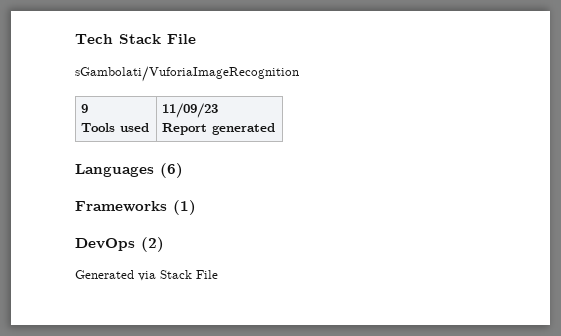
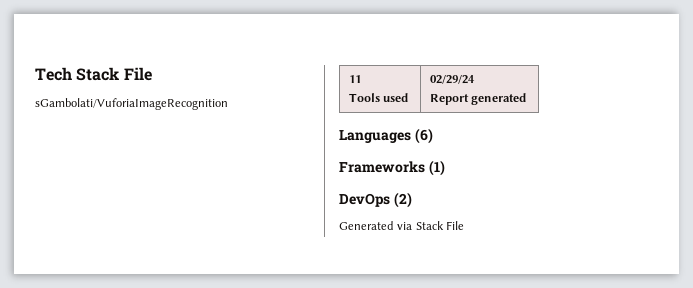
- 9
- Tools used | 11/09/23
+ 11
+ Tools used | 02/29/24

